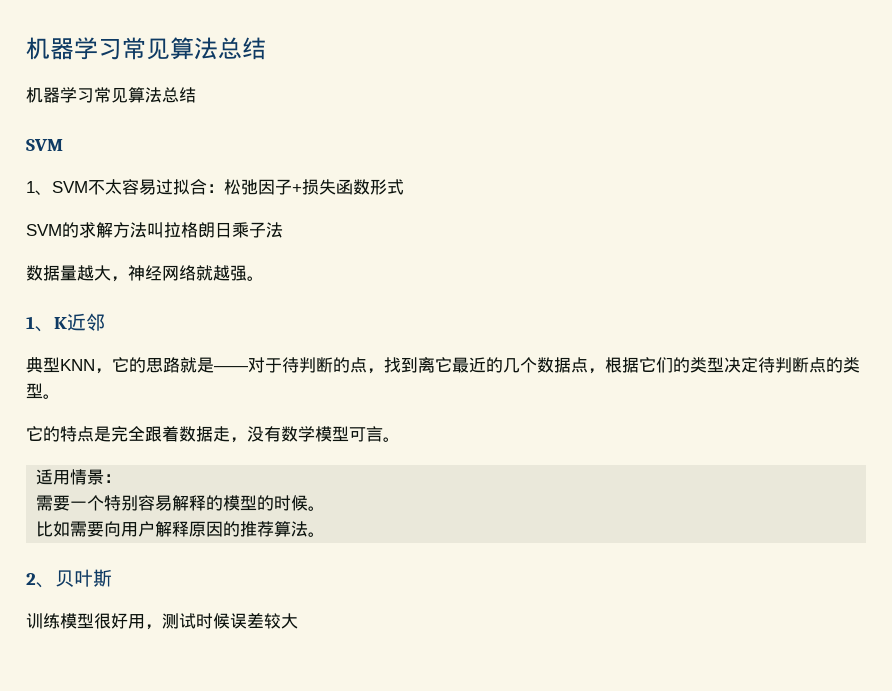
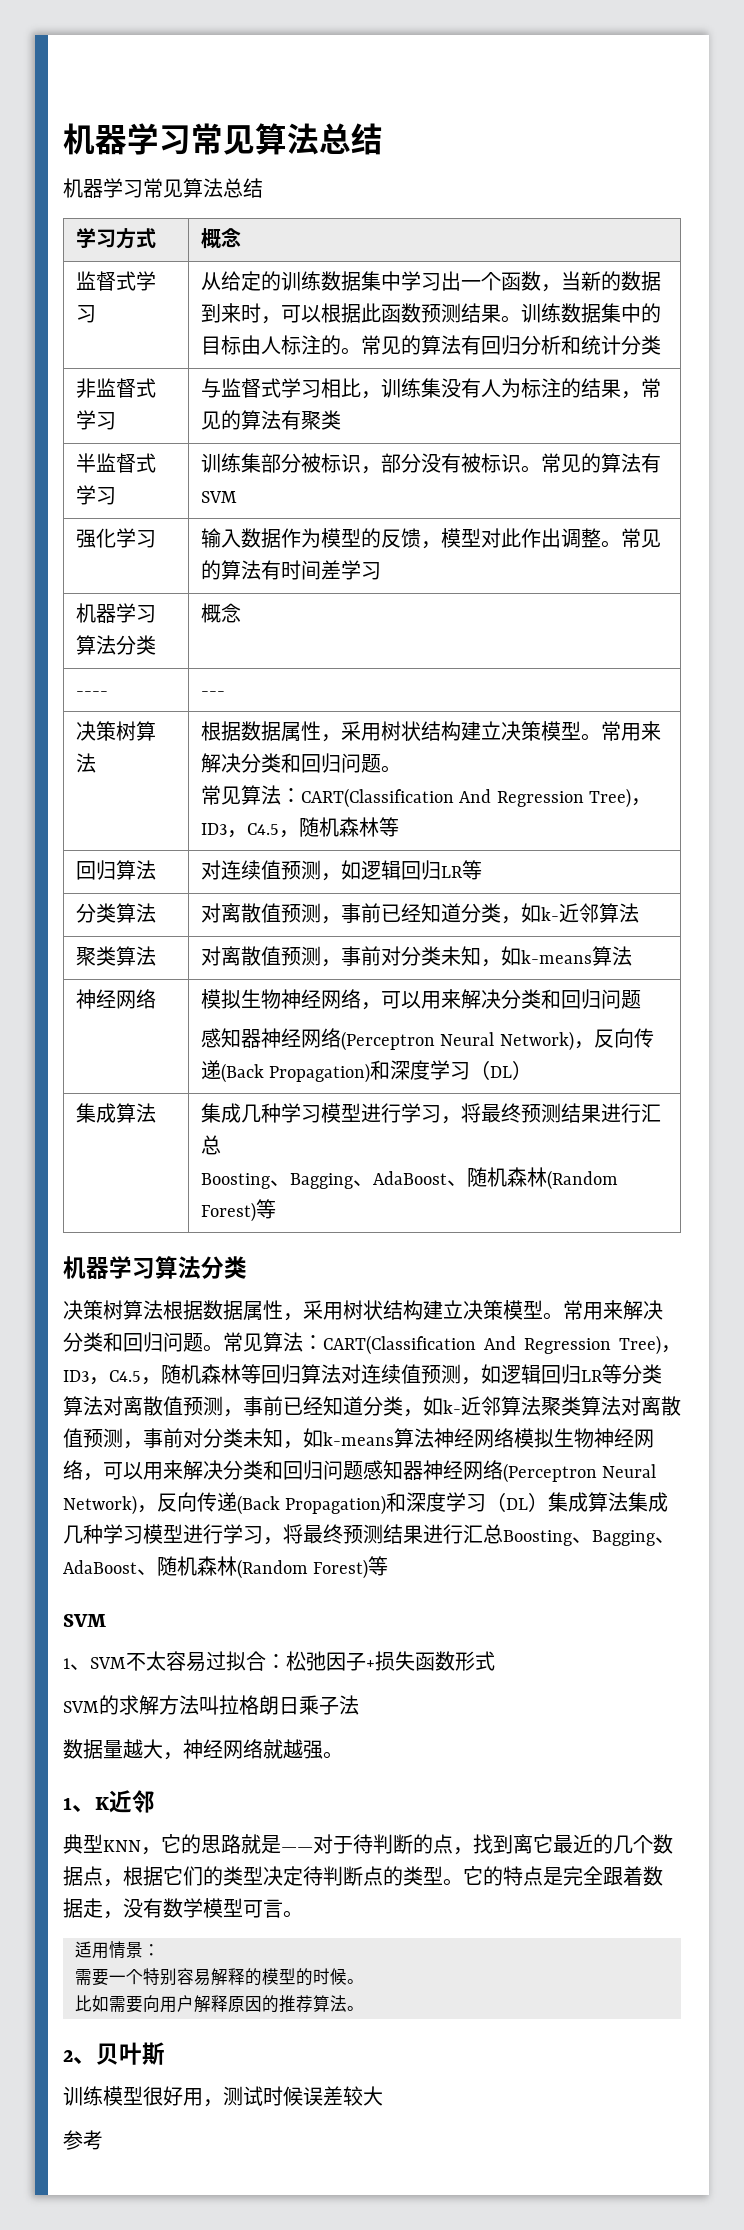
+ 学习方式 | 概念
+ 监督式学习 | 从给定的训练数据集中学习出一个函数，当新的数据到来时，可以根据此函数预测结果。训练数据集中的目标由人标注的。常见的算法有回归分析和统计分类
+ 非监督式学习 | 与监督式学习相比，训练集没有人为标注的结果，常见的算法有聚类
+ 半监督式学习 | 训练集部分被标识，部分没有被标识。常见的算法有SVM
+ 强化学习 | 输入数据作为模型的反馈，模型对此作出调整。常见的算法有时间差学习
+ 机器学习算法分类 | 概念
+ ---- | ---
+ 决策树算法 | 根据数据属性，采用树状结构建立决策模型。常用来解决分类和回归问题。
+ 常见算法：CART(Classification And Regression Tree)，ID3，C4.5，随机森林等
+ 回归算法 | 对连续值预测，如逻辑回归LR等
+ 分类算法 | 对离散值预测，事前已经知道分类，如k-近邻算法
+ 聚类算法 | 对离散值预测，事前对分类未知，如k-means算法
+ 神经网络 | 模拟生物神经网络，可以用来解决分类和回归问题
+ 感知器神经网络(Perceptron Neural Network)，反向传递(Back Propagation)和深度学习（DL）
+ 集成算法 | 集成几种学习模型进行学习，将最终预测结果进行汇总
+ Boosting、Bagging、AdaBoost、随机森林(Random Forest)等
+ 机器学习算法分类
+ 决策树算法根据数据属性，采用树状结构建立决策模型。常用来解决分类和回归问题。常见算法：CART(Classification And Regression Tree)，ID3，C4.5，随机森林等回归算法对连续值预测，如逻辑回归LR等分类算法对离散值预测，事前已经知道分类，如k-近邻算法聚类算法对离散值预测，事前对分类未知，如k-means算法神经网络模拟生物神经网络，可以用来解决分类和回归问题感知器神经网络(Perceptron Neural Network)，反向传递(Back Propagation)和深度学习（DL）集成算法集成几种学习模型进行学习，将最终预测结果进行汇总Boosting、Bagging、AdaBoost、随机森林(Random Forest)等
- 典型KNN，它的思路就是——对于待判断的点，找到离它最近的几个数据点，根据它们的类型决定待判断点的类型。
- 它的特点是完全跟着数据走，没有数学模型可言。
+ 典型KNN，它的思路就是——对于待判断的点，找到离它最近的几个数据点，根据它们的类型决定待判断点的类型。它的特点是完全跟着数据走，没有数学模型可言。
+ 参考

